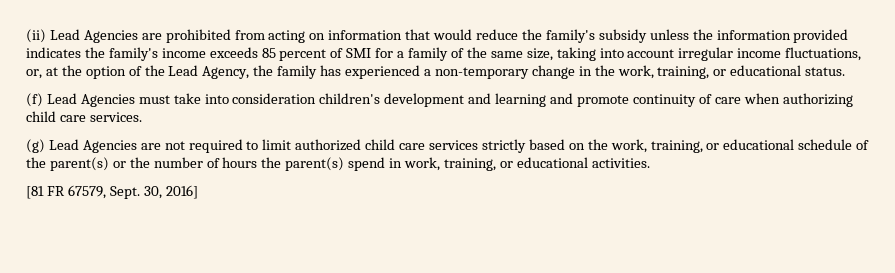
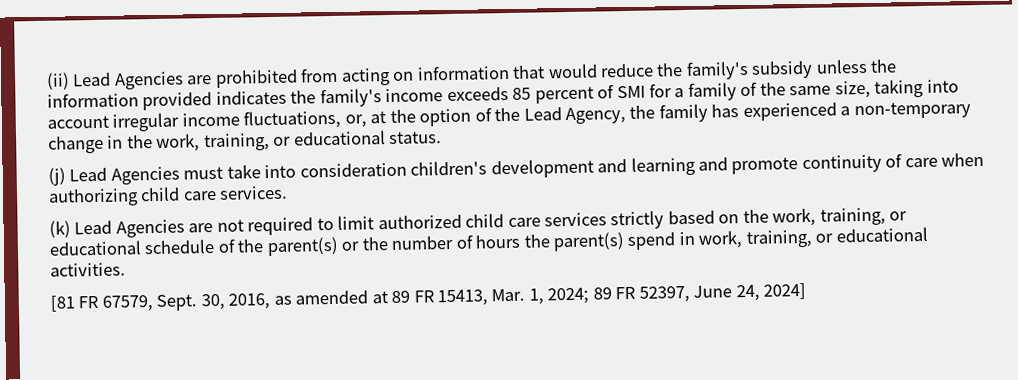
- (f) Lead Agencies must take into consideration children's development and learning and promote continuity of care when authorizing child care services.
+ (j) Lead Agencies must take into consideration children's development and learning and promote continuity of care when authorizing child care services.
- (g) Lead Agencies are not required to limit authorized child care services strictly based on the work, training, or educational schedule of the parent(s) or the number of hours the parent(s) spend in work, training, or educational activities.
+ (k) Lead Agencies are not required to limit authorized child care services strictly based on the work, training, or educational schedule of the parent(s) or the number of hours the parent(s) spend in work, training, or educational activities.
- 30, 2016]
+ 30, 2016, as amended at 89 FR 15413, Mar. 1, 2024; 89 FR 52397, June 24, 2024]

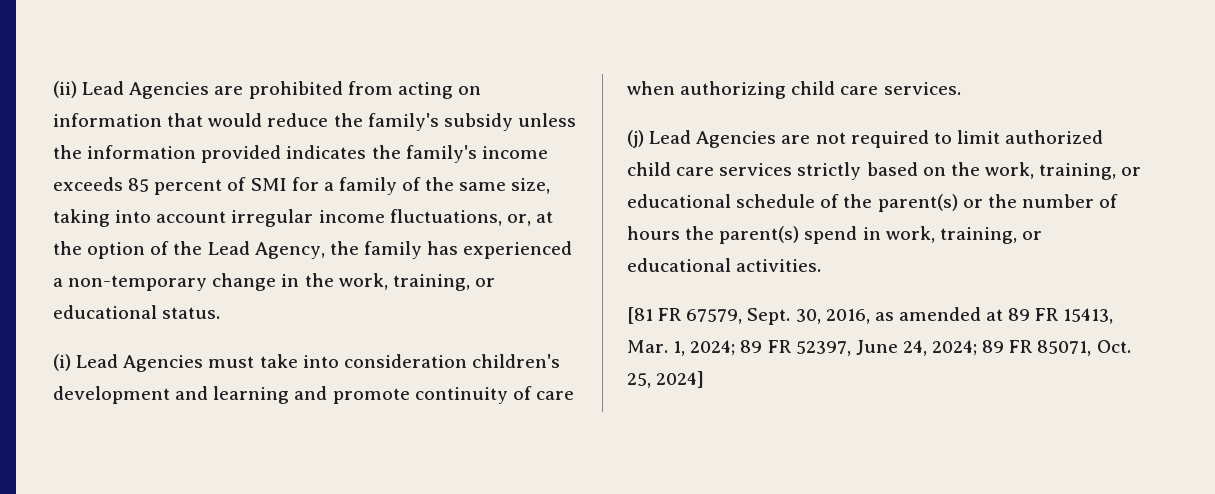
- (j) Lead Agencies must take into consideration children's development and learning and promote continuity of care when authorizing child care services.
+ (i) Lead Agencies must take into consideration children's development and learning and promote continuity of care when authorizing child care services.
- (k) Lead Agencies are not required to limit authorized child care services strictly based on the work, training, or educational schedule of the parent(s) or the number of hours the parent(s) spend in work, training, or educational activities.
+ (j) Lead Agencies are not required to limit authorized child care services strictly based on the work, training, or educational schedule of the parent(s) or the number of hours the parent(s) spend in work, training, or educational activities.
- 30, 2016, as amended at 89 FR 15413, Mar. 1, 2024; 89 FR 52397, June 24, 2024]
+ 30, 2016, as amended at 89 FR 15413, Mar. 1, 2024; 89 FR 52397, June 24, 2024; 89 FR 85071, Oct. 25, 2024]

